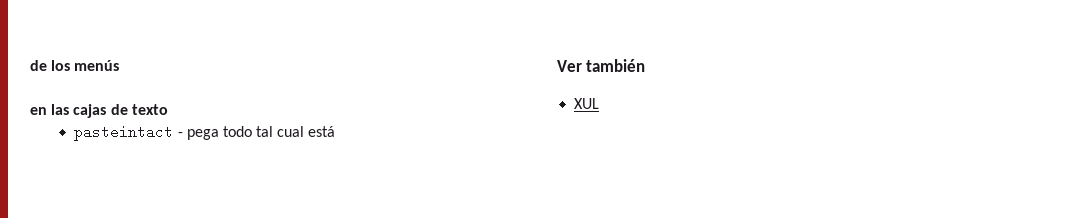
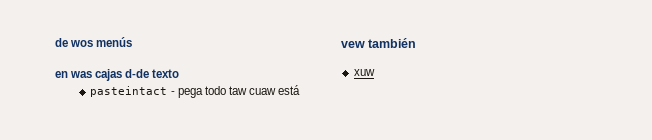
- de los menús
+ de wos menús
- en las cajas de texto
+ en was cajas d-de texto
- pasteintact - pega todo tal cual está
+ pasteintact - pega todo taw cuaw está
- Ver también
+ vew también
- XUL
+ xuw

